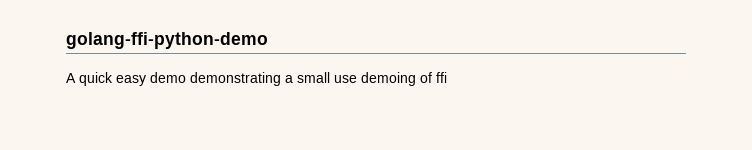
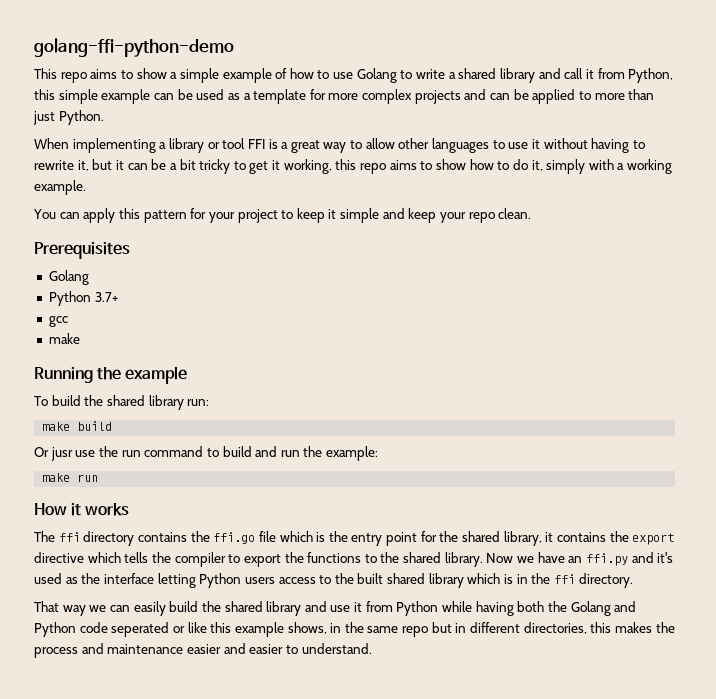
- A quick easy demo demonstrating a small use demoing of ffi
+ This repo aims to show a simple example of how to use Golang to write a shared library and call it from Python, this simple example can be used as a template for more complex projects and can be applied to more than just Python.
+ When implementing a library or tool FFI is a great way to allow other languages to use it without having to rewrite it, but it can be a bit tricky to get it working, this repo aims to show how to do it, simply with a working example.
+ You can apply this pattern for your project to keep it simple and keep your repo clean.
+ Prerequisites
+ Golang
+ Python 3.7+
+ gcc
+ make
+ Running the example
+ To build the shared library run:
+ make build
+ Or jusr use the run command to build and run the example:
+ make run
+ How it works
+ The ffi directory contains the ffi.go file which is the entry point for the shared library, it contains the export directive which tells the compiler to export the functions to the shared library. Now we have an ffi.py and it's used as the interface letting Python users access to the built shared library which is in the ffi directory.
+ That way we can easily build the shared library and use it from Python while having both the Golang and Python code seperated or like this example shows, in the same repo but in different directories, this makes the process and maintenance easier and easier to understand.

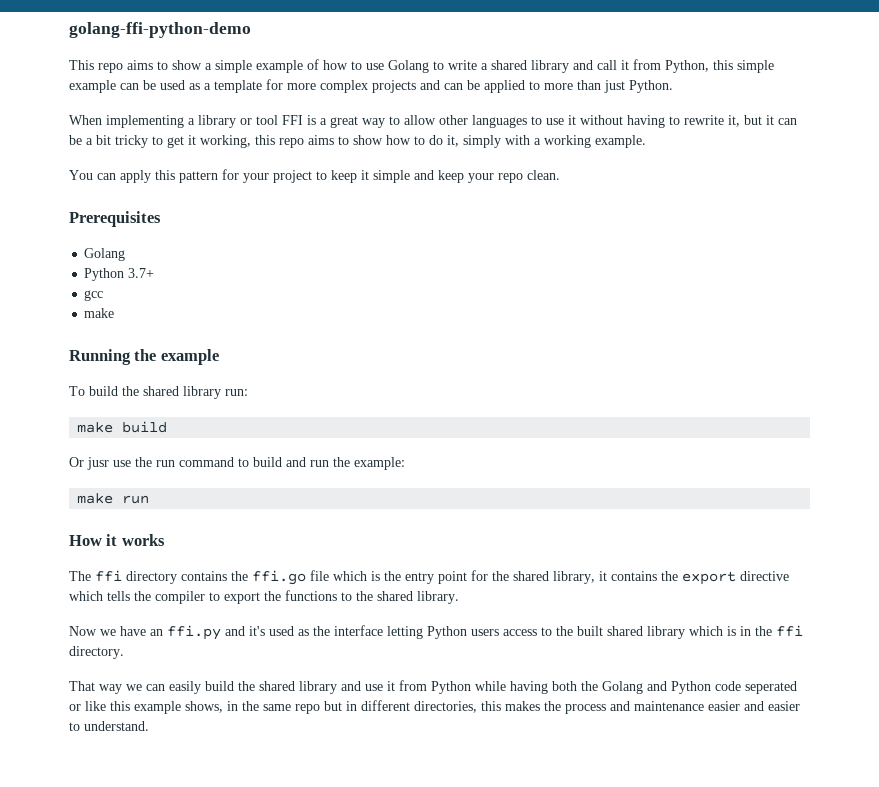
- The ffi directory contains the ffi.go file which is the entry point for the shared library, it contains the export directive which tells the compiler to export the functions to the shared library. Now we have an ffi.py and it's used as the interface letting Python users access to the built shared library which is in the ffi directory.
+ The ffi directory contains the ffi.go file which is the entry point for the shared library, it contains the export directive which tells the compiler to export the functions to the shared library.
+ Now we have an ffi.py and it's used as the interface letting Python users access to the built shared library which is in the ffi directory.

